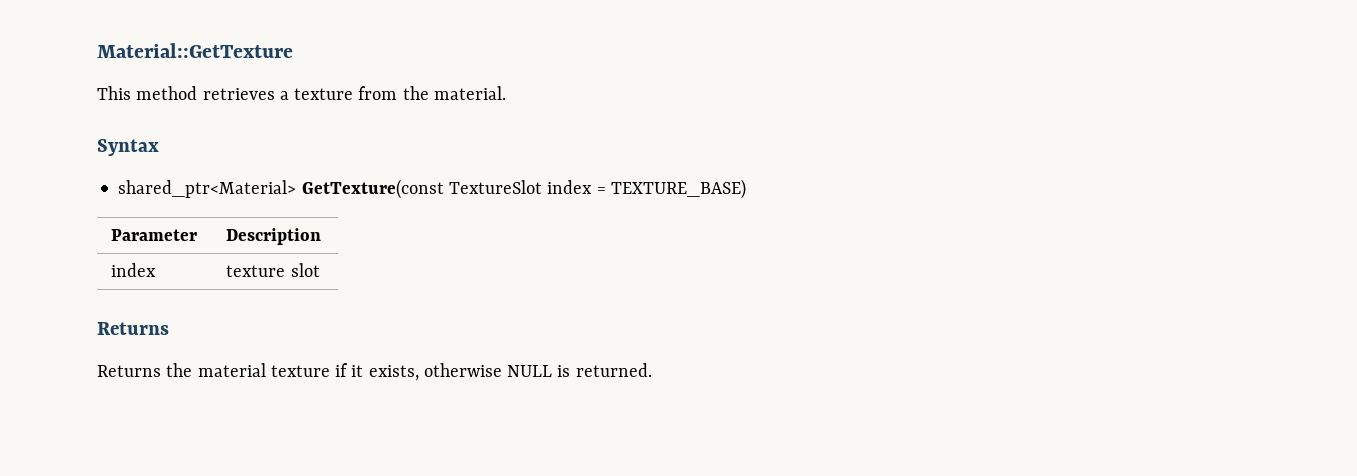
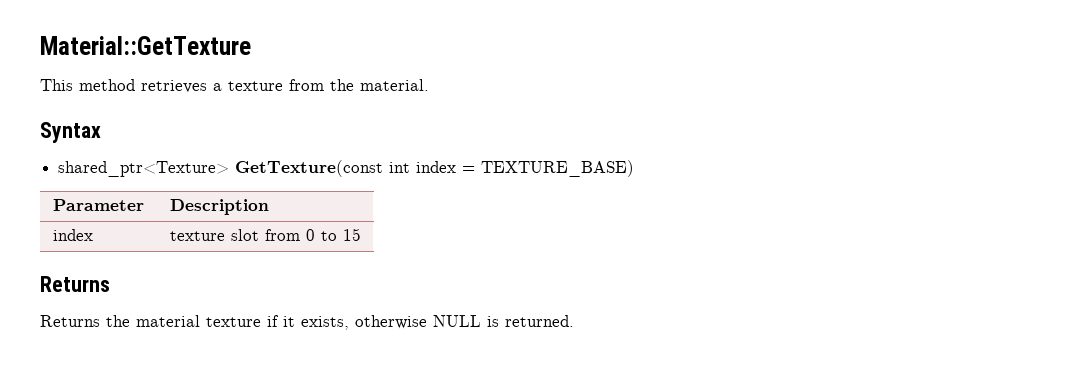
- shared_ptr<Material> GetTexture(const TextureSlot index = TEXTURE_BASE)
+ shared_ptr<Texture> GetTexture(const int index = TEXTURE_BASE)
- index | texture slot
+ index | texture slot from 0 to 15

